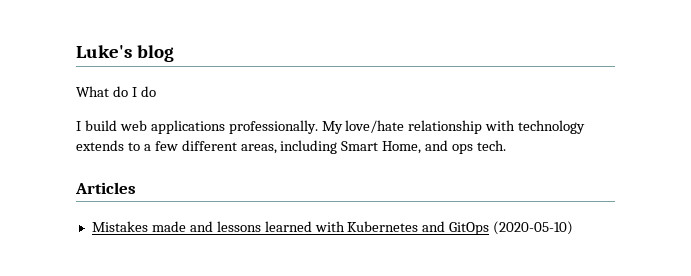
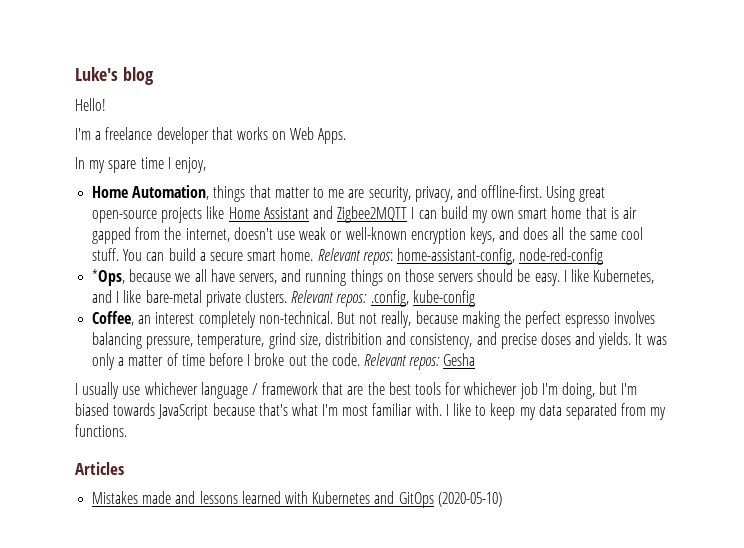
- What do I do
- I build web applications professionally. My love/hate relationship with technology extends to a few different areas, including Smart Home, and ops tech.
+ Hello!
+ I'm a freelance developer that works on Web Apps.
+ In my spare time I enjoy,
+ Home Automation, things that matter to me are security, privacy, and offline-first. Using great open-source projects like Home Assistant and Zigbee2MQTT I can build my own smart home that is air gapped from the internet, doesn't use weak or well-known encryption keys, and does all the same cool stuff. You can build a secure smart home. Relevant repos: home-assistant-config, node-red-config
+ *Ops, because we all have servers, and running things on those servers should be easy. I like Kubernetes, and I like bare-metal private clusters. Relevant repos: .config, kube-config
+ Coffee, an interest completely non-technical. But not really, because making the perfect espresso involves balancing pressure, temperature, grind size, distribition and consistency, and precise doses and yields. It was only a matter of time before I broke out the code. Relevant repos: Gesha
+ I usually use whichever language / framework that are the best tools for whichever job I'm doing, but I'm biased towards JavaScript because that's what I'm most familiar with. I like to keep my data separated from my functions.

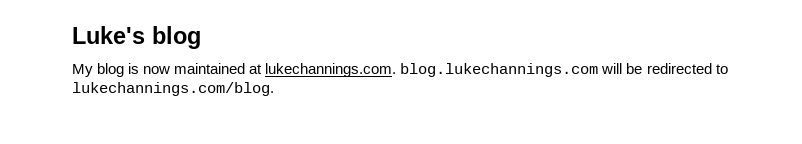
- Hello!
- I'm a freelance developer that works on Web Apps.
- In my spare time I enjoy,
- Home Automation, things that matter to me are security, privacy, and offline-first. Using great open-source projects like Home Assistant and Zigbee2MQTT I can build my own smart home that is air gapped from the internet, doesn't use weak or well-known encryption keys, and does all the same cool stuff. You can build a secure smart home. Relevant repos: home-assistant-config, node-red-config
- *Ops, because we all have servers, and running things on those servers should be easy. I like Kubernetes, and I like bare-metal private clusters. Relevant repos: .config, kube-config
- Coffee, an interest completely non-technical. But not really, because making the perfect espresso involves balancing pressure, temperature, grind size, distribition and consistency, and precise doses and yields. It was only a matter of time before I broke out the code. Relevant repos: Gesha
- I usually use whichever language / framework that are the best tools for whichever job I'm doing, but I'm biased towards JavaScript because that's what I'm most familiar with. I like to keep my data separated from my functions.
- Articles
- Mistakes made and lessons learned with Kubernetes and GitOps (2020-05-10)
+ My blog is now maintained at lukechannings.com. blog.lukechannings.com will be redirected to lukechannings.com/blog.

